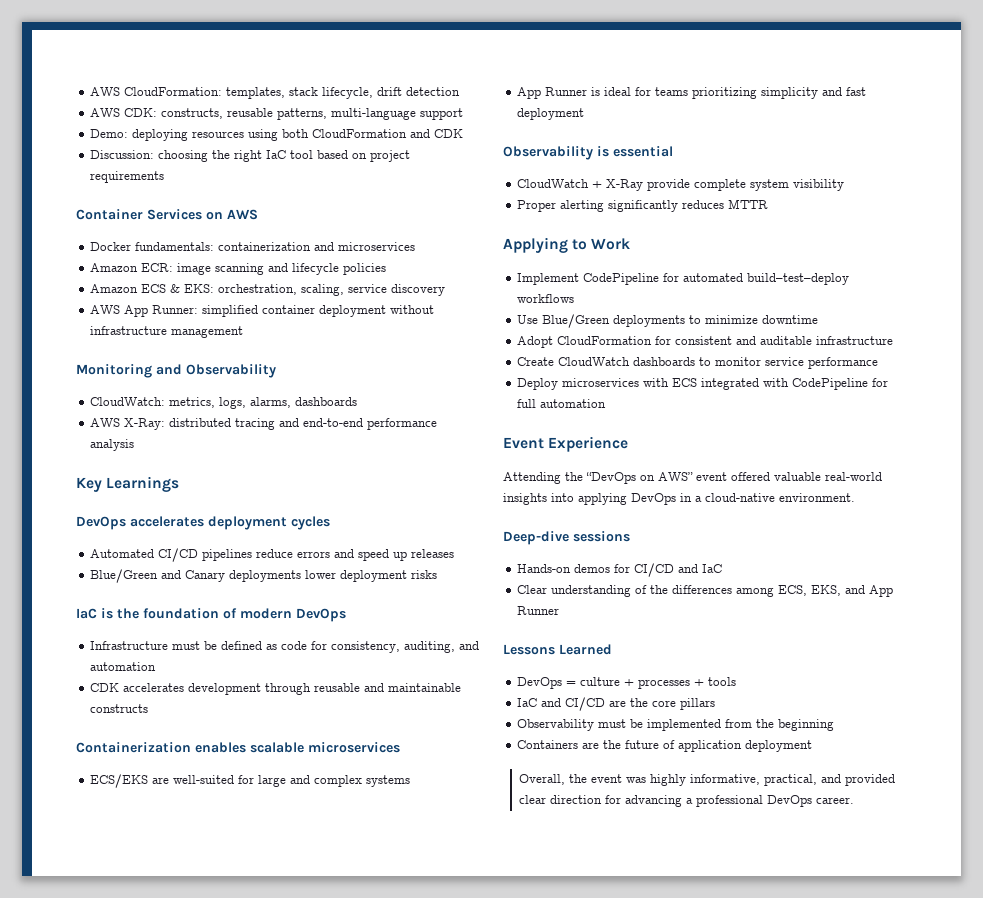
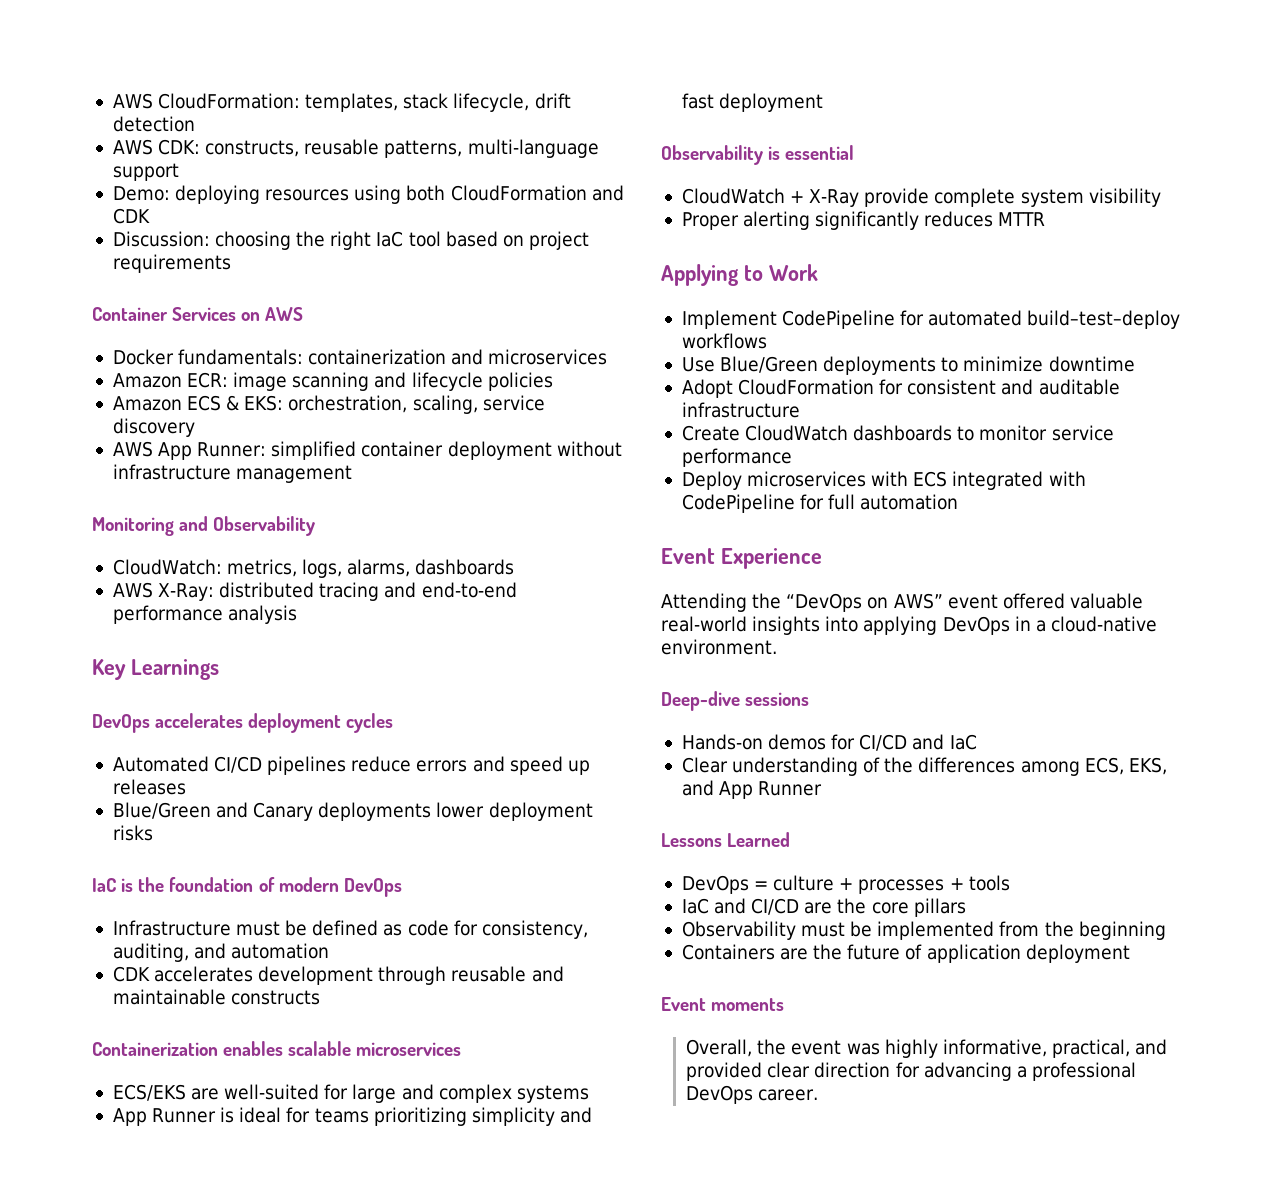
+ Event moments

